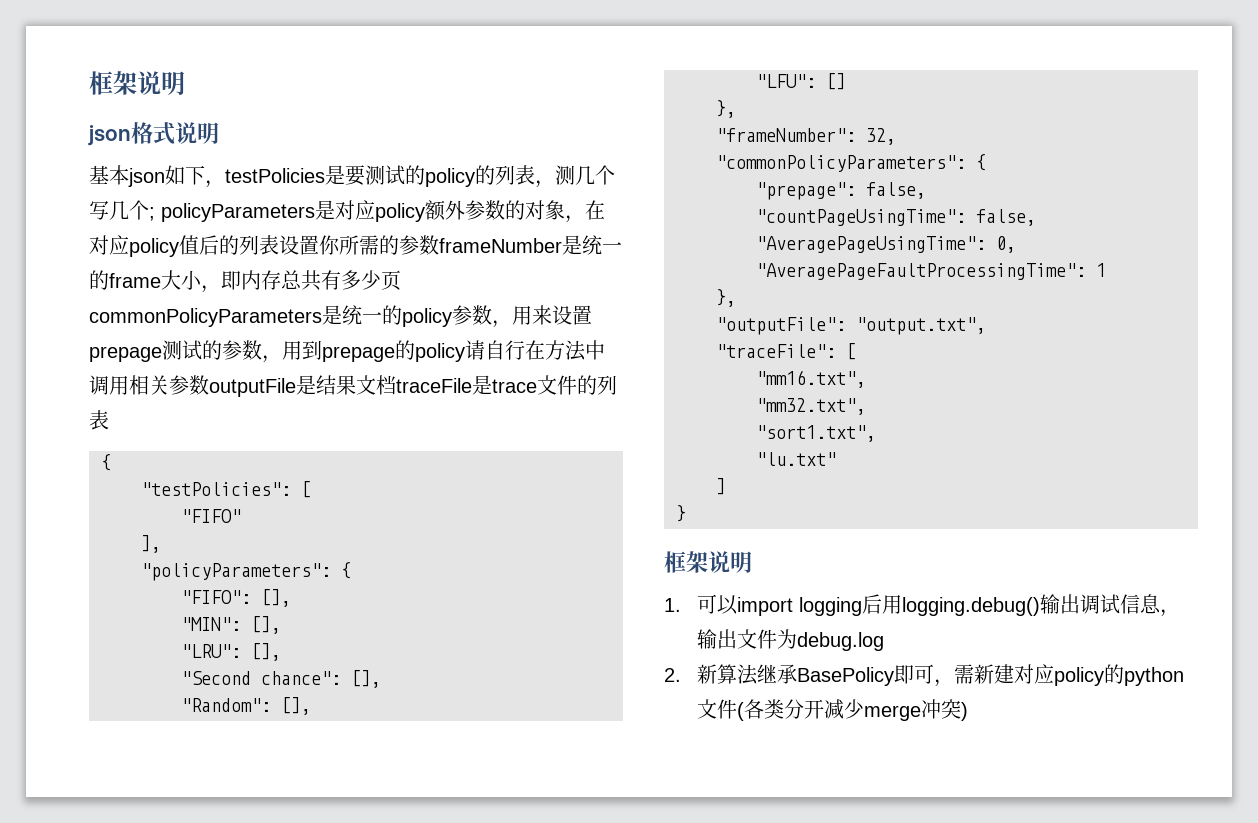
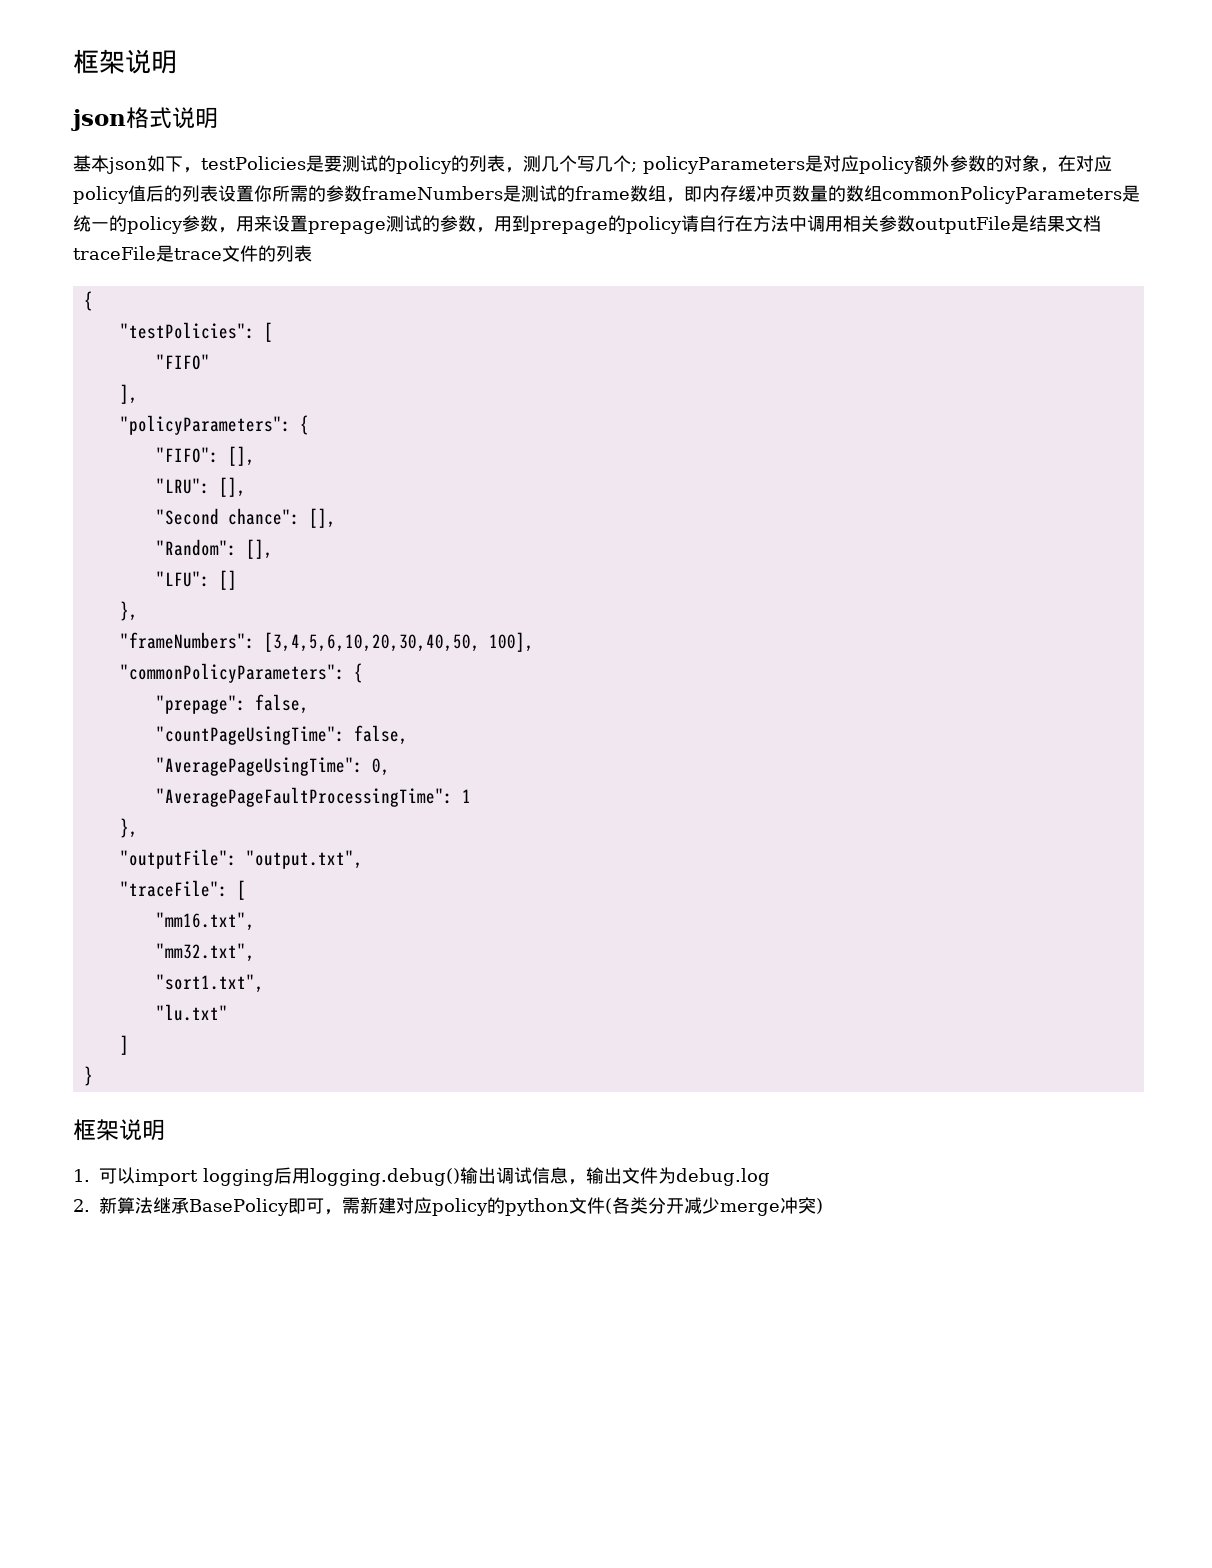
- policyParameters是对应policy额外参数的对象，在对应policy值后的列表设置你所需的参数frameNumber是统一的frame大小，即内存总共有多少页commonPolicyParameters是统一的policy参数，用来设置prepage测试的参数，用到prepage的policy请自行在方法中调用相关参数outputFile是结果文档traceFile是trace文件的列表
+ policyParameters是对应policy额外参数的对象，在对应policy值后的列表设置你所需的参数frameNumbers是测试的frame数组，即内存缓冲页数量的数组commonPolicyParameters是统一的policy参数，用来设置prepage测试的参数，用到prepage的policy请自行在方法中调用相关参数outputFile是结果文档traceFile是trace文件的列表
- "MIN": [],
- "frameNumber": 32,
+ "frameNumbers": [3,4,5,6,10,20,30,40,50, 100],

